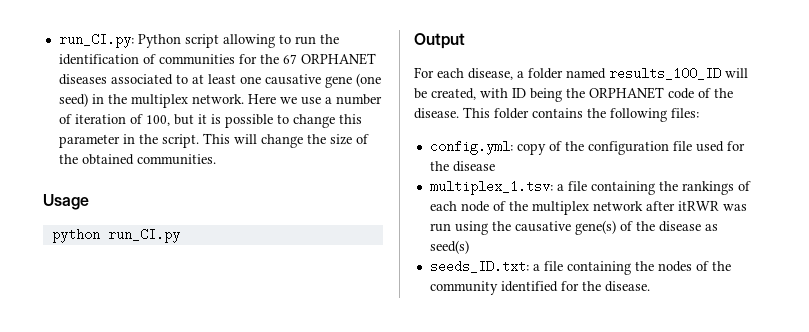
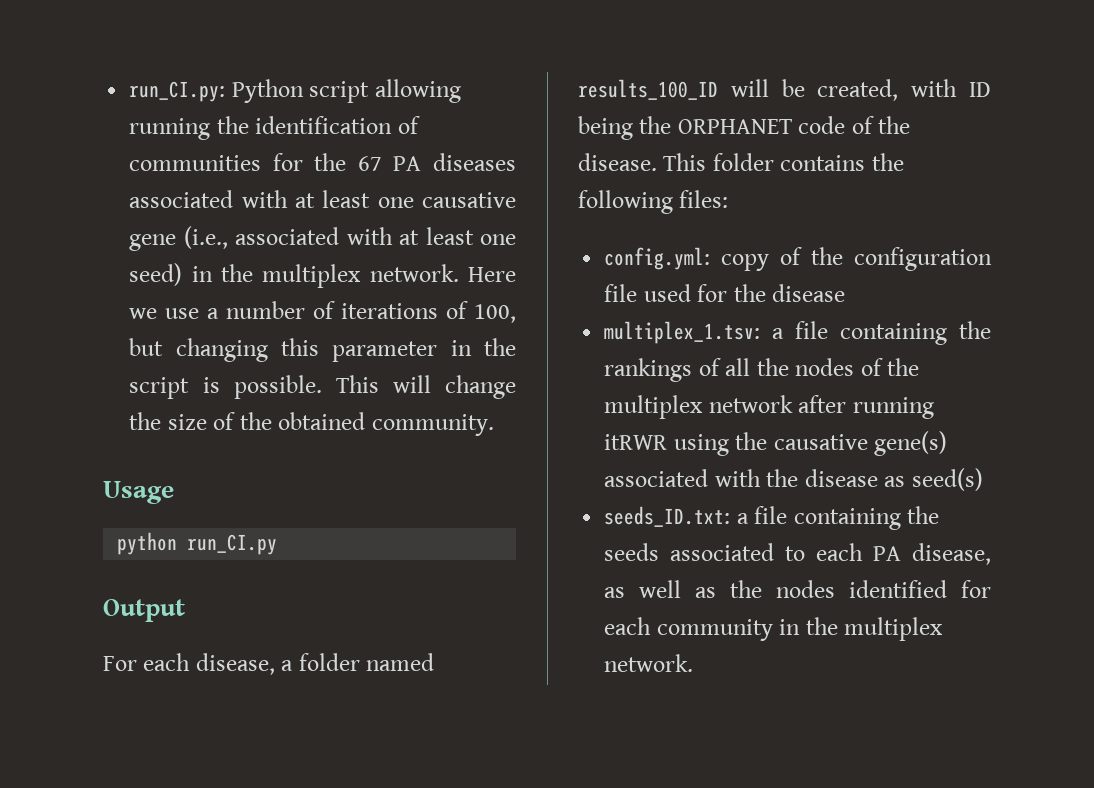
- run_CI.py: Python script allowing to run the identification of communities for the 67 ORPHANET diseases associated to at least one causative gene (one seed) in the multiplex network.
+ run_CI.py: Python script allowing running the identification of communities for the 67 PA diseases associated with at least one causative gene (i.e., associated with at least one seed) in the multiplex network.
- Here we use a number of iteration of 100, but it is possible to change this parameter in the script.
+ Here we use a number of iterations of 100, but changing this parameter in the script is possible.
- This will change the size of the obtained communities.
+ This will change the size of the obtained community.
- multiplex_1.tsv: a file containing the rankings of each node of the multiplex network after itRWR was run using the causative gene(s) of the disease as seed(s)
+ multiplex_1.tsv: a file containing the rankings of all the nodes of the multiplex network after running itRWR using the causative gene(s) associated with the disease as seed(s)
- seeds_ID.txt: a file containing the nodes of the community identified for the disease.
+ seeds_ID.txt: a file containing the seeds associated to each PA disease, as well as the nodes identified for each community in the multiplex network.

